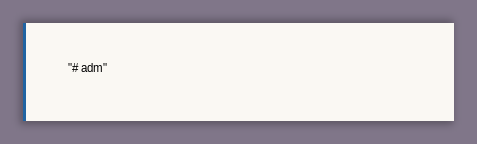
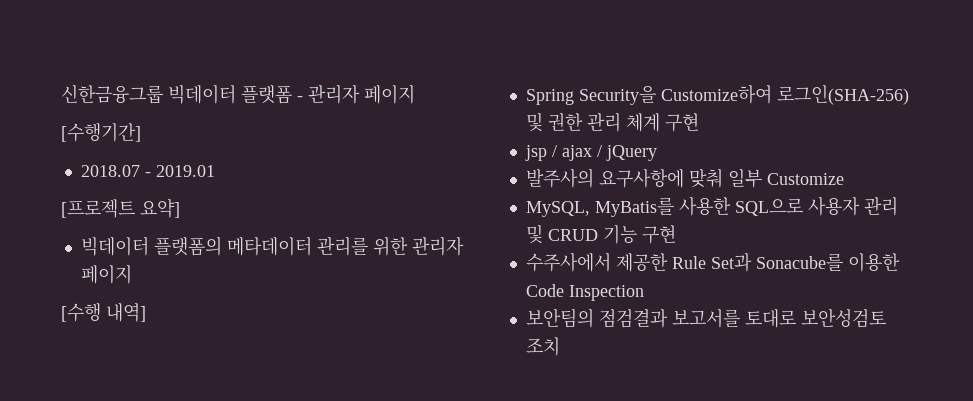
- "# adm"
+ 신한금융그룹 빅데이터 플랫폼 - 관리자 페이지
+ [수행기간]
+ 2018.07 - 2019.01
+ [프로젝트 요약]
+ 빅데이터 플랫폼의 메타데이터 관리를 위한 관리자 페이지
+ [수행 내역]
+ Spring Security을 Customize하여 로그인(SHA-256) 및 권한 관리 체계 구현
+ jsp / ajax / jQuery
+ 발주사의 요구사항에 맞춰 일부 Customize
+ MySQL, MyBatis를 사용한 SQL으로 사용자 관리 및 CRUD 기능 구현
+ 수주사에서 제공한 Rule Set과 Sonacube를 이용한 Code Inspection
+ 보안팀의 점검결과 보고서를 토대로 보안성검토 조치

